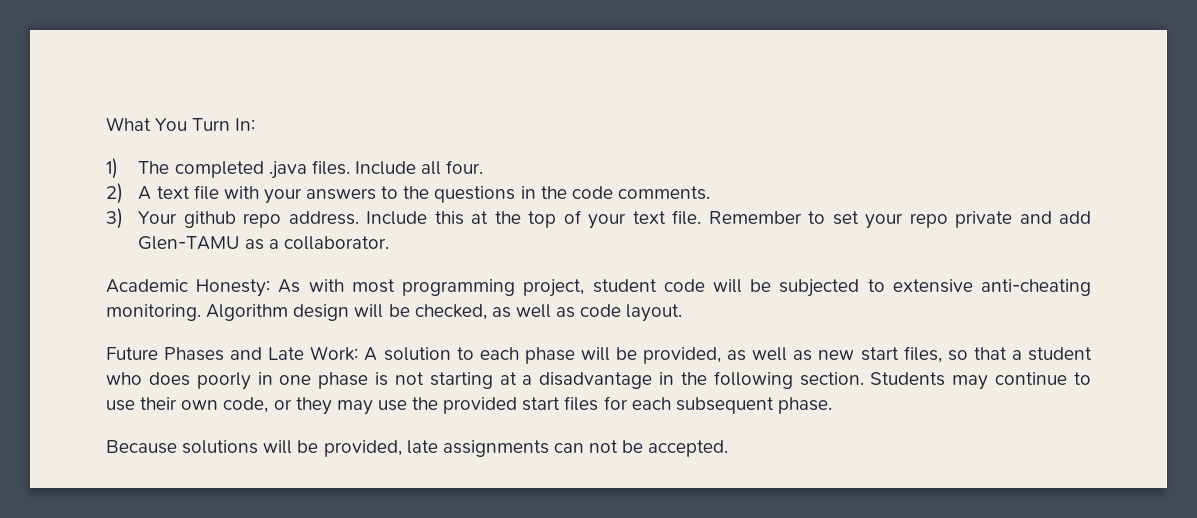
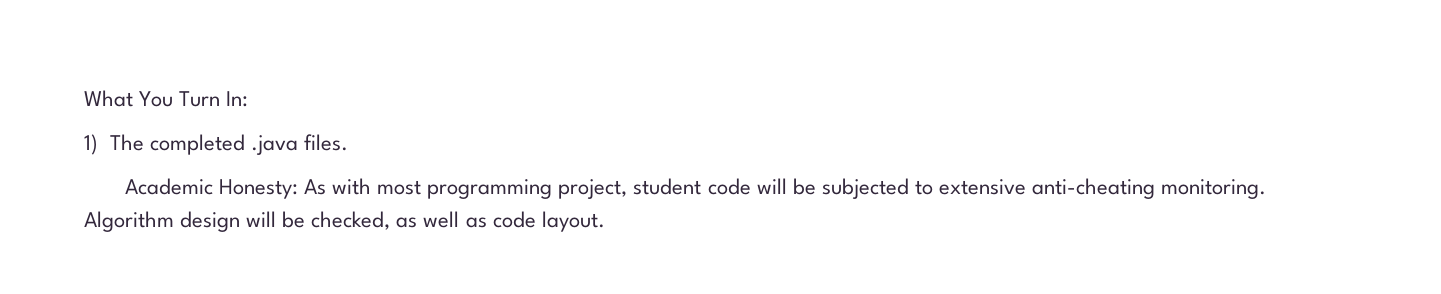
- Include all four.
- 2) A text file with your answers to the questions in the code comments.
- 3) Your github repo address. Include this at the top of your text file. Remember to set your repo private and add Glen-TAMU as a collaborator.
- Future Phases and Late Work: A solution to each phase will be provided, as well as new start files, so that a student who does poorly in one phase is not starting at a disadvantage in the following section. Students may continue to use their own code, or they may use the provided start files for each subsequent phase.
- Because solutions will be provided, late assignments can not be accepted.

